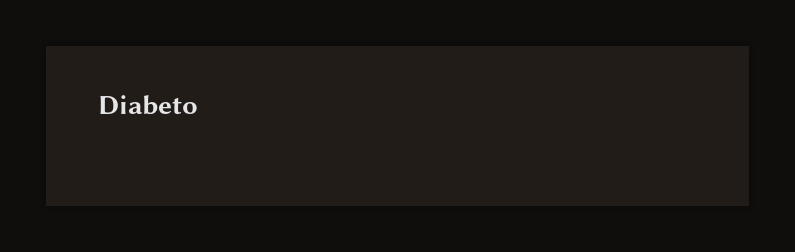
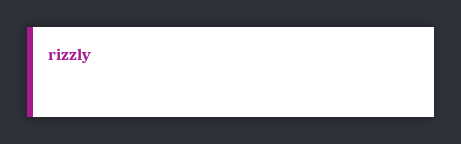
- Diabeto
+ rizzly

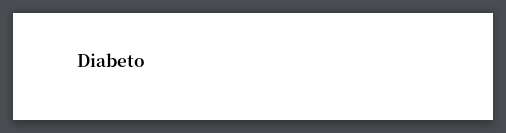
- rizzly
+ Diabeto

